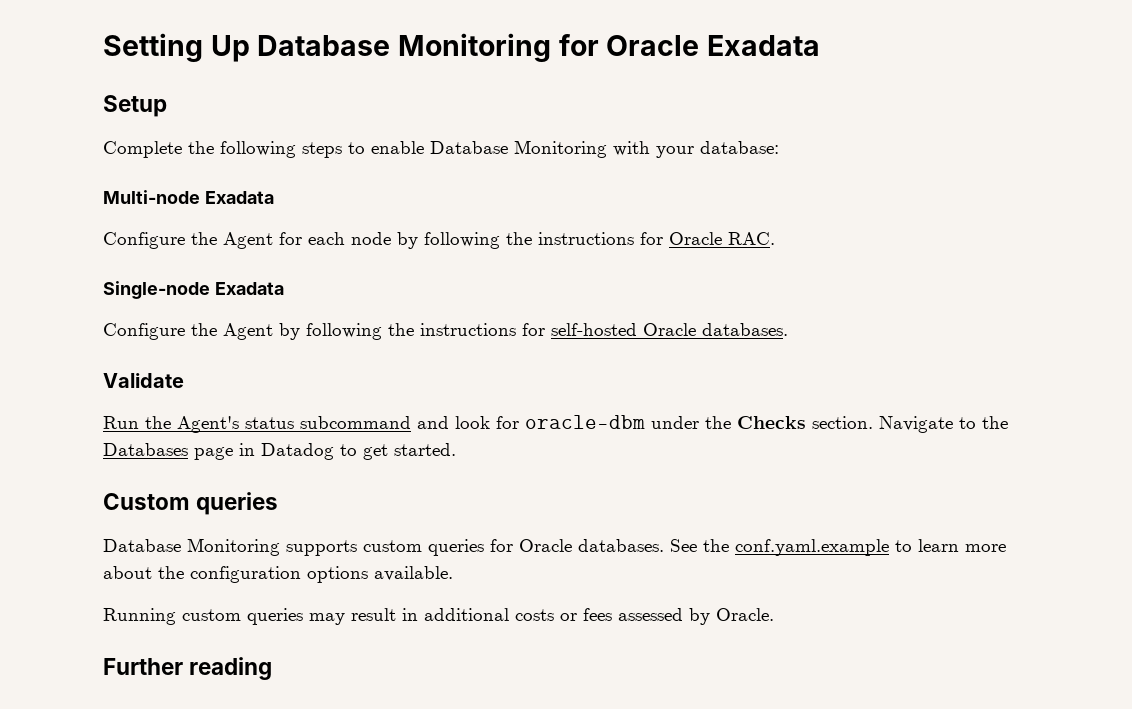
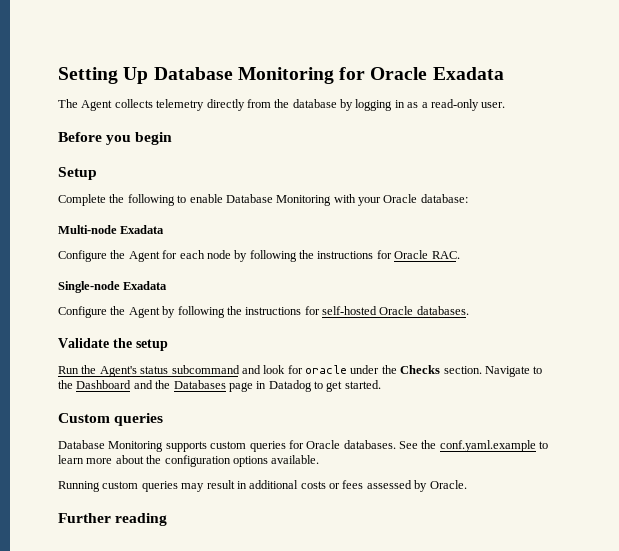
+ The Agent collects telemetry directly from the database by logging in as a read-only user.
+ Before you begin
- Complete the following steps to enable Database Monitoring with your database:
+ Complete the following to enable Database Monitoring with your Oracle database:
- Validate
+ Validate the setup
- Run the Agent's status subcommand and look for oracle-dbm under the Checks section.
+ Run the Agent's status subcommand and look for oracle under the Checks section.
- Navigate to the Databases page in Datadog to get started.
+ Navigate to the Dashboard and the Databases page in Datadog to get started.

